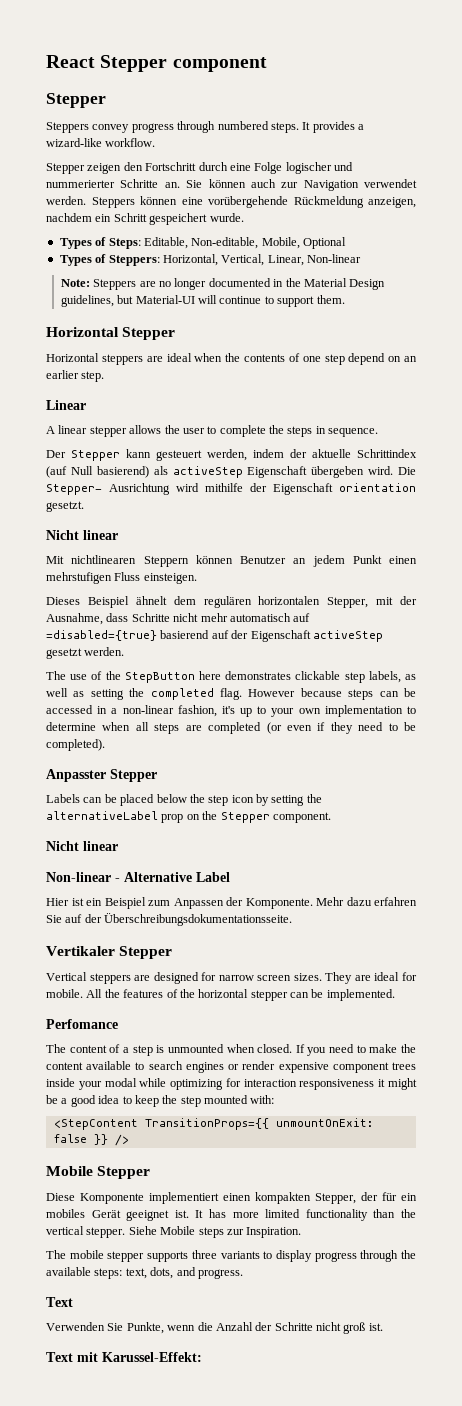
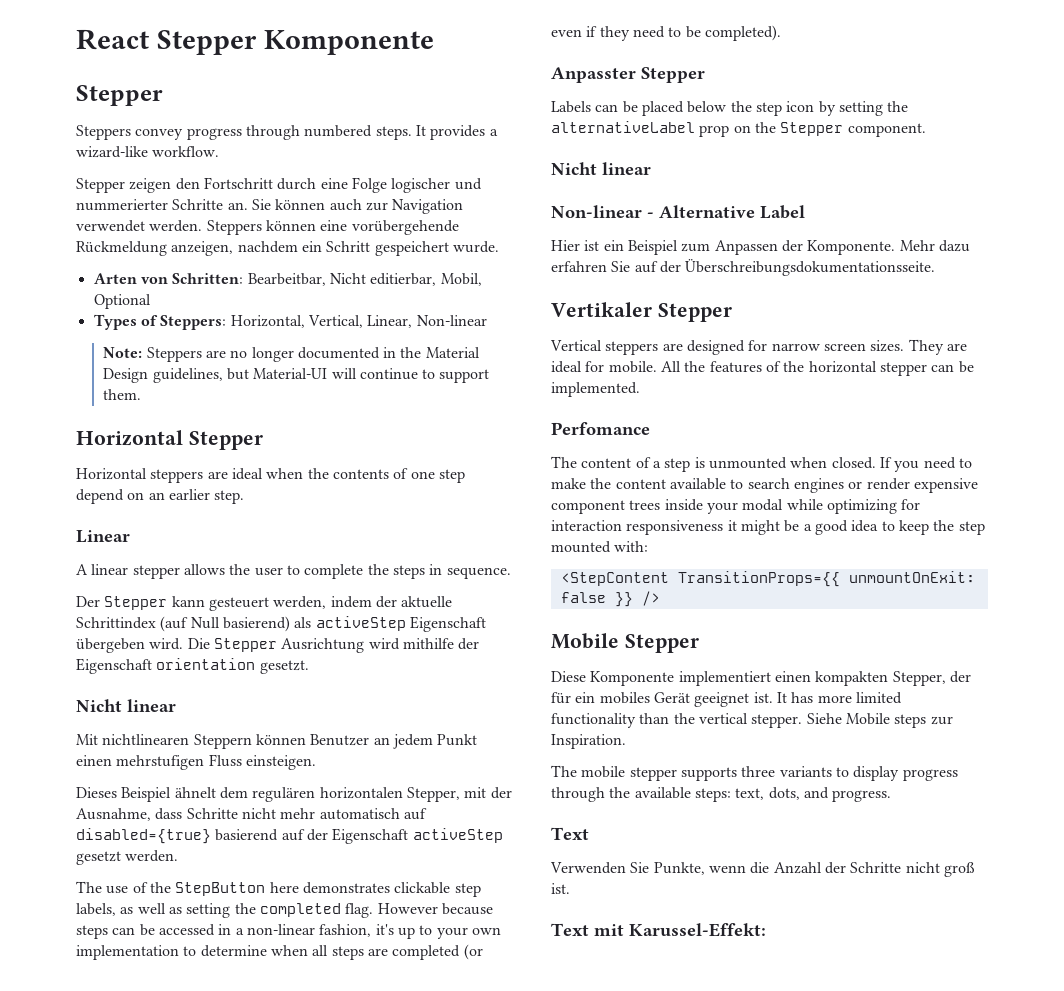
- React Stepper component
+ React Stepper Komponente
- Types of Steps: Editable, Non-editable, Mobile, Optional
+ Arten von Schritten: Bearbeitbar, Nicht editierbar, Mobil, Optional
- Die Stepper- Ausrichtung wird mithilfe der Eigenschaft orientation gesetzt.
+ Die Stepper Ausrichtung wird mithilfe der Eigenschaft orientation gesetzt.
- Dieses Beispiel ähnelt dem regulären horizontalen Stepper, mit der Ausnahme, dass Schritte nicht mehr automatisch auf =disabled={true} basierend auf der Eigenschaft activeStep gesetzt werden.
+ Dieses Beispiel ähnelt dem regulären horizontalen Stepper, mit der Ausnahme, dass Schritte nicht mehr automatisch auf disabled={true} basierend auf der Eigenschaft activeStep gesetzt werden.

